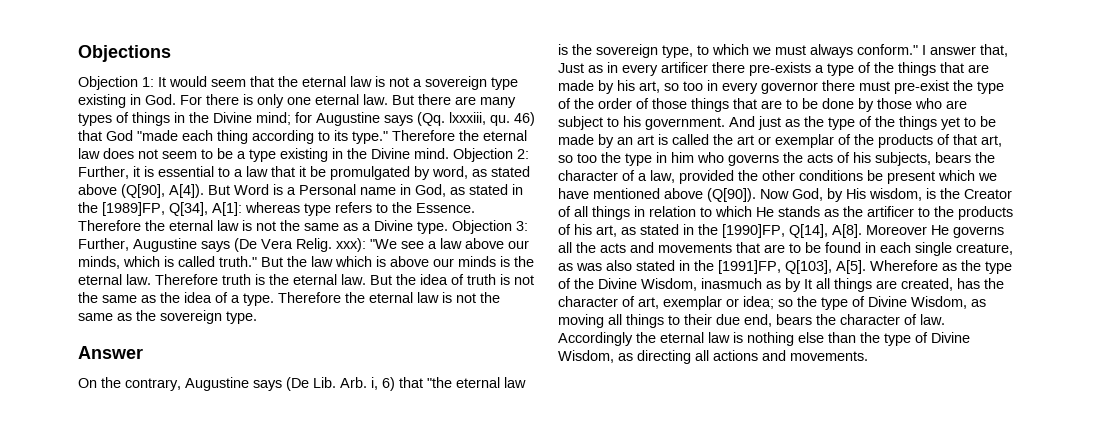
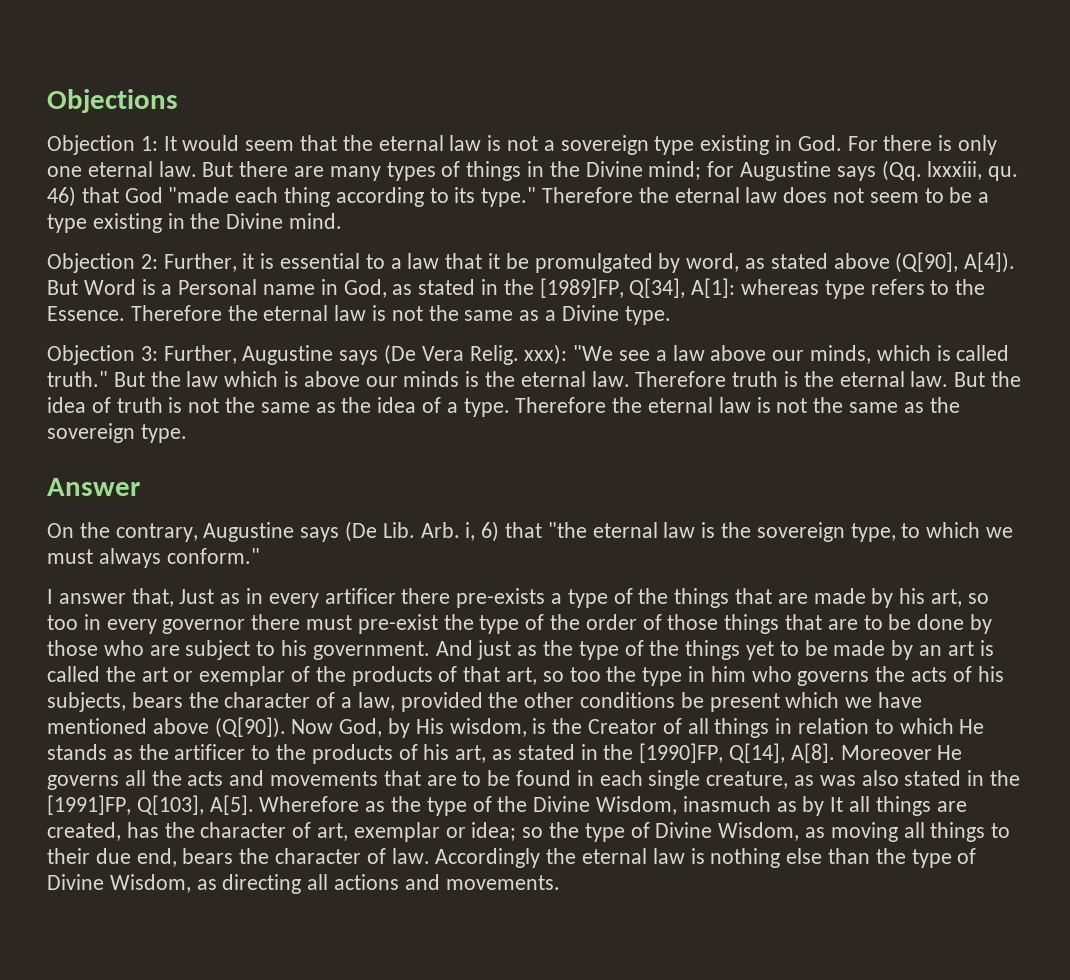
- Therefore the eternal law does not seem to be a type existing in the Divine mind. Objection 2: Further, it is essential to a law that it be promulgated by word, as stated above (Q[90], A[4]).
+ Therefore the eternal law does not seem to be a type existing in the Divine mind.
+ Objection 2: Further, it is essential to a law that it be promulgated by word, as stated above (Q[90], A[4]).
- Therefore the eternal law is not the same as a Divine type. Objection 3: Further, Augustine says (De Vera Relig. xxx): "We see a law above our minds, which is called truth."
+ Therefore the eternal law is not the same as a Divine type.
+ Objection 3: Further, Augustine says (De Vera Relig. xxx): "We see a law above our minds, which is called truth."
- On the contrary, Augustine says (De Lib. Arb. i, 6) that "the eternal law is the sovereign type, to which we must always conform." I answer that, Just as in every artificer there pre-exists a type of the things that are made by his art, so too in every governor there must pre-exist the type of the order of those things that are to be done by those who are subject to his government.
+ On the contrary, Augustine says (De Lib. Arb. i, 6) that "the eternal law is the sovereign type, to which we must always conform."
+ I answer that, Just as in every artificer there pre-exists a type of the things that are made by his art, so too in every governor there must pre-exist the type of the order of those things that are to be done by those who are subject to his government.

